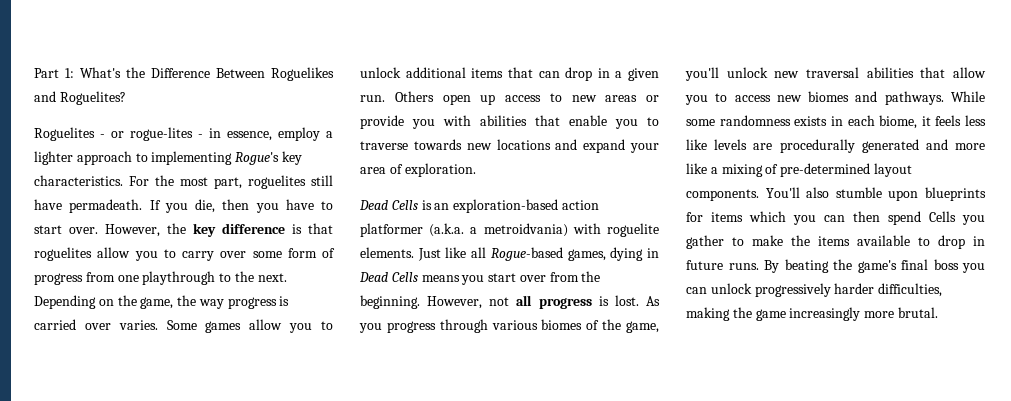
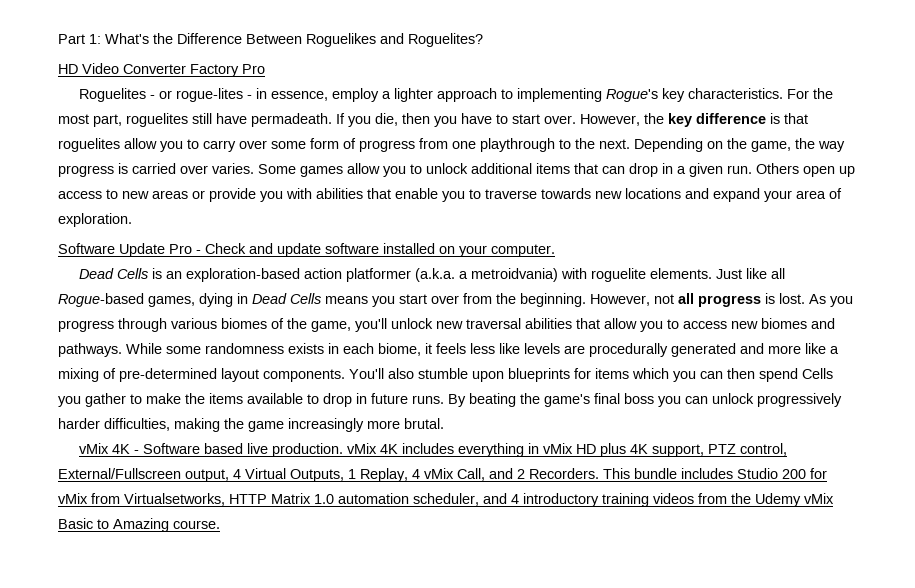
+ HD Video Converter Factory Pro
+ Software Update Pro - Check and update software installed on your computer.
+ vMix 4K - Software based live production. vMix 4K includes everything in vMix HD plus 4K support, PTZ control, External/Fullscreen output, 4 Virtual Outputs, 1 Replay, 4 vMix Call, and 2 Recorders. This bundle includes Studio 200 for vMix from Virtualsetworks, HTTP Matrix 1.0 automation scheduler, and 4 introductory training videos from the Udemy vMix Basic to Amazing course.

